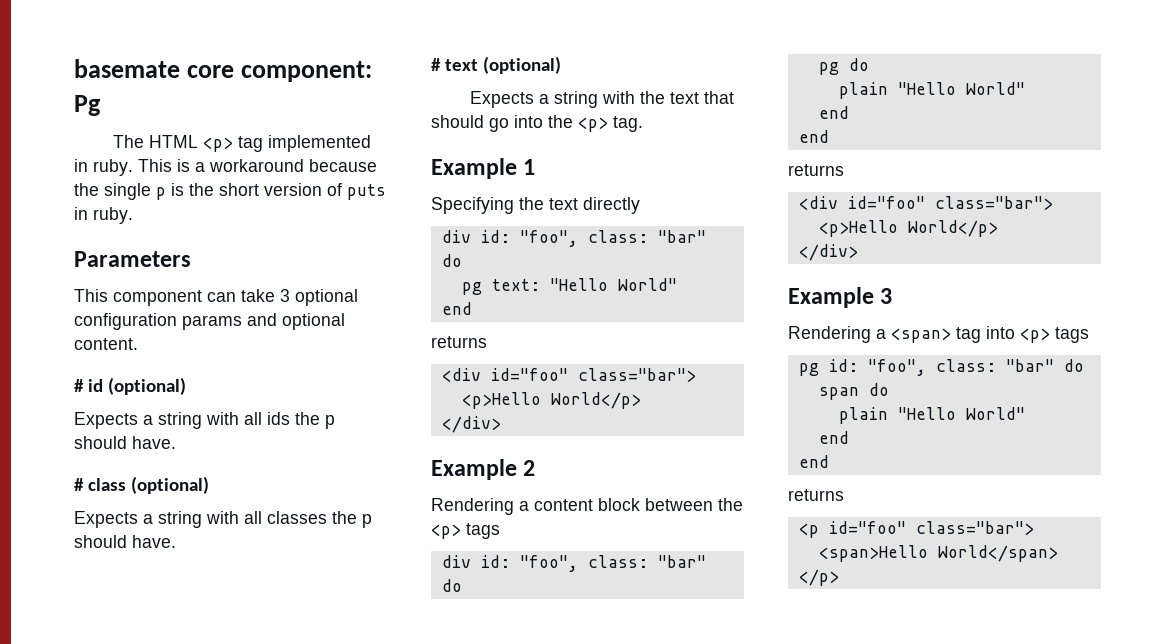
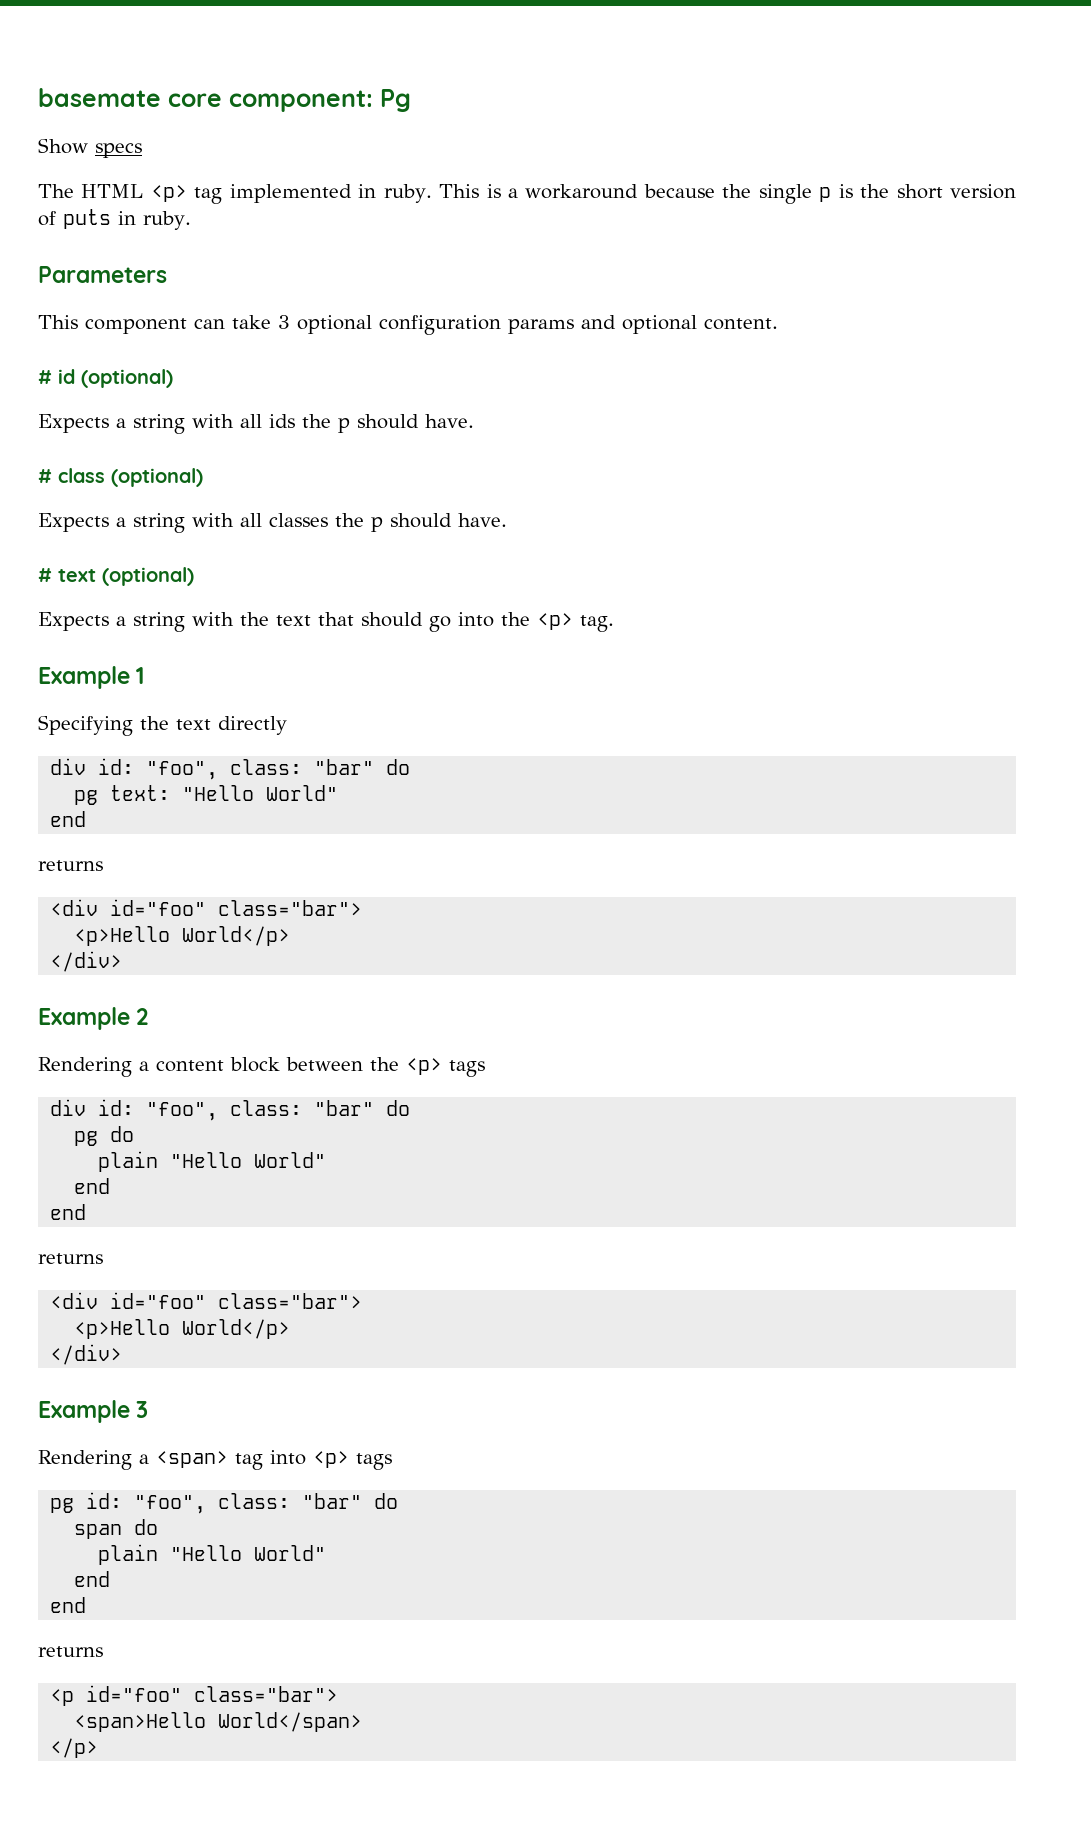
+ Show specs

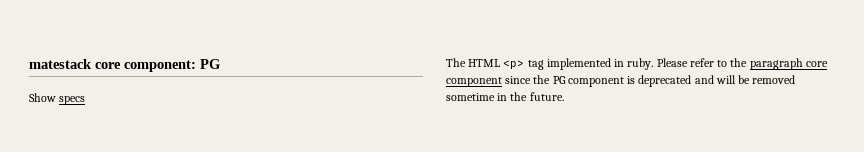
- basemate core component: Pg
+ matestack core component: PG
- This is a workaround because the single p is the short version of puts in ruby.
- Parameters
- This component can take 3 optional configuration params and optional content.
- # id (optional)
- Expects a string with all ids the p should have.
- # class (optional)
- Expects a string with all classes the p should have.
- # text (optional)
- Expects a string with the text that should go into the <p> tag.
- Example 1
- Specifying the text directly
- div id: "foo", class: "bar" do
- pg text: "Hello World"
- end
- returns
- <div id="foo" class="bar">
- <p>Hello World</p>
- </div>
- Example 2
- Rendering a content block between the <p> tags
- div id: "foo", class: "bar" do
- pg do
- plain "Hello World"
- end
- end
- returns
- <div id="foo" class="bar">
- <p>Hello World</p>
- </div>
- Example 3
- Rendering a <span> tag into <p> tags
- pg id: "foo", class: "bar" do
- span do
- plain "Hello World"
- end
- end
- returns
- <p id="foo" class="bar">
- <span>Hello World</span>
- </p>
+ Please refer to the paragraph core component since the PG component is deprecated and will be removed sometime in the future.

